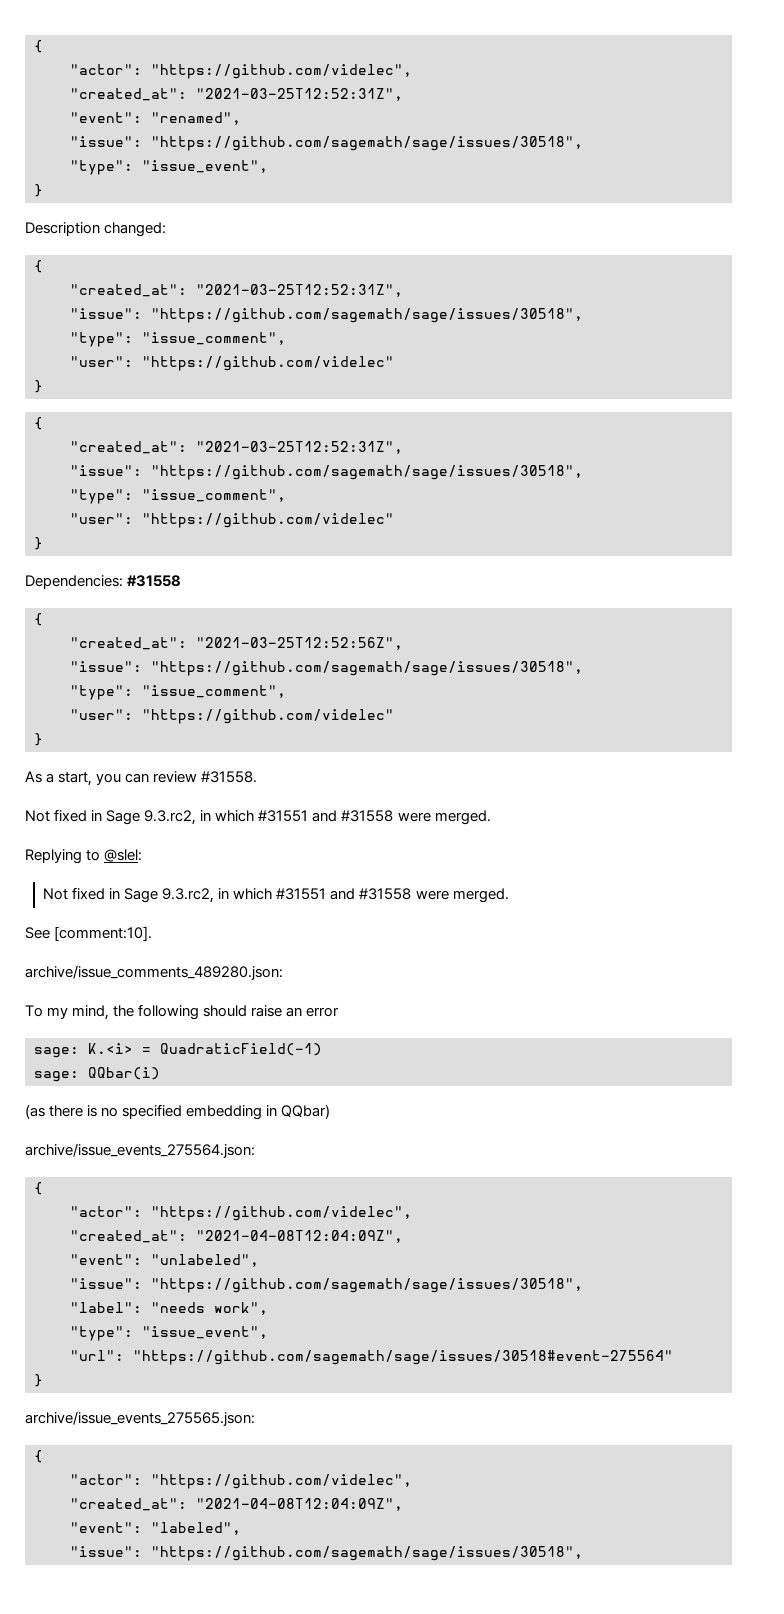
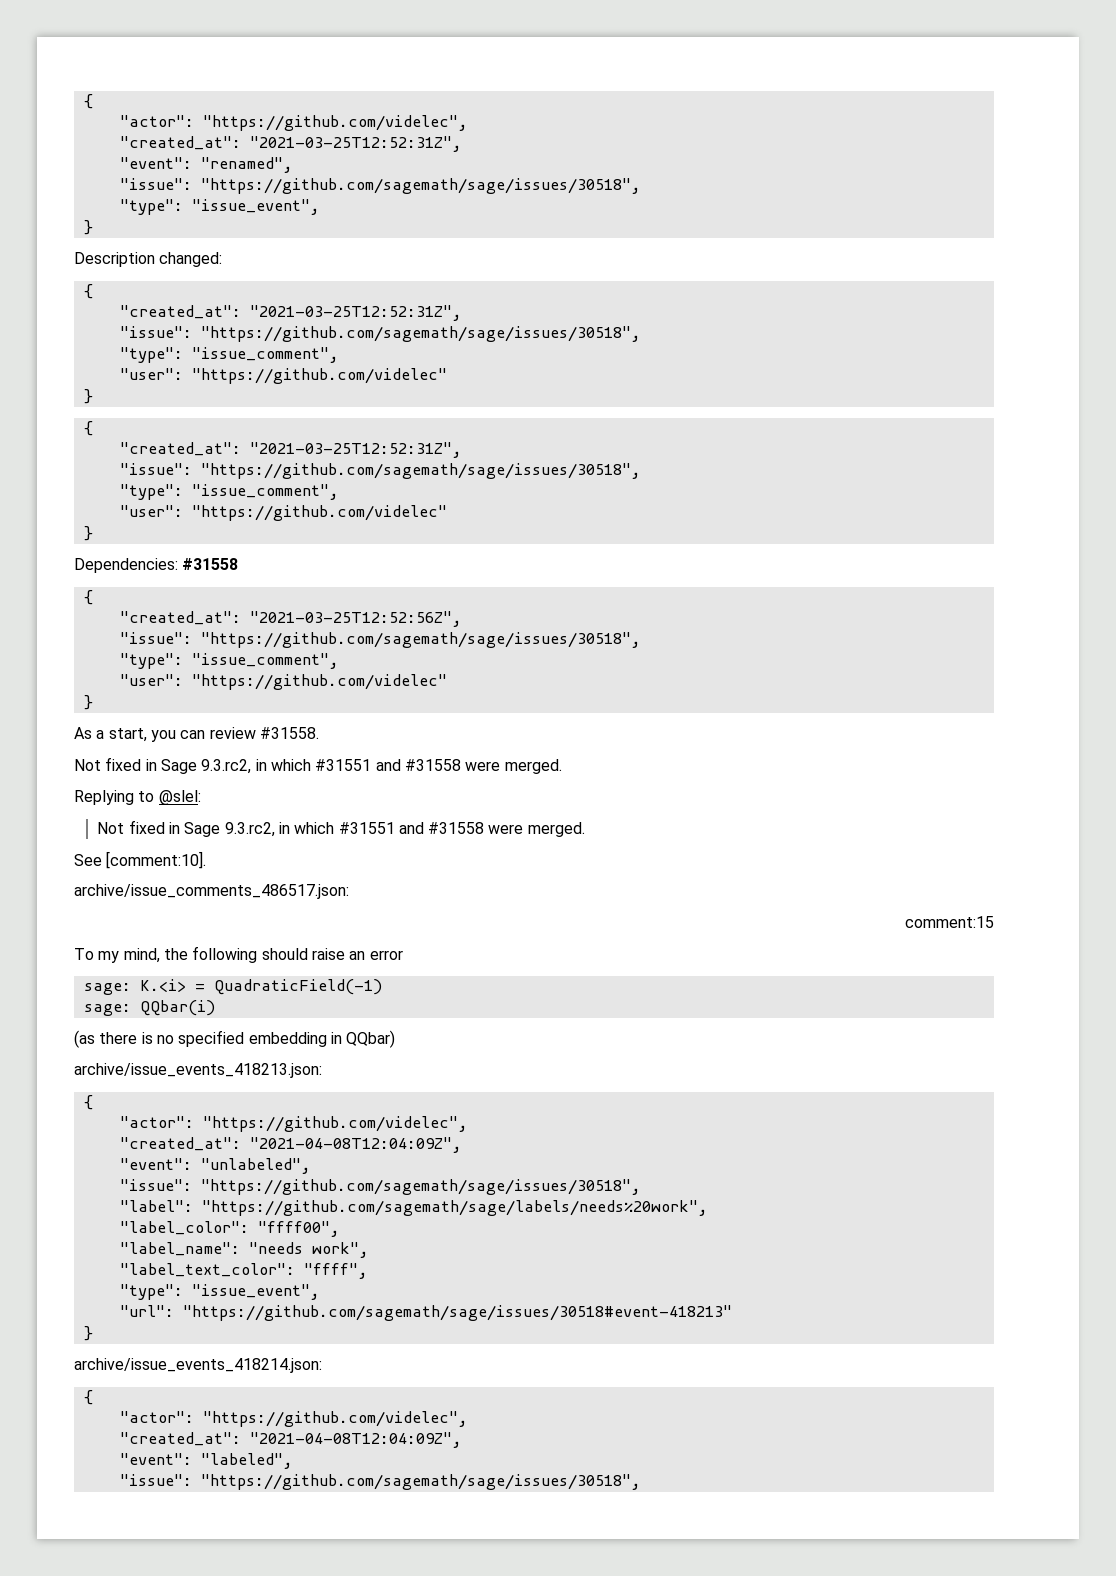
- archive/issue_comments_489280.json:
+ archive/issue_comments_486517.json:
+ comment:15
- archive/issue_events_275564.json:
+ archive/issue_events_418213.json:
- "label": "needs work",
+ "label": "https://github.com/sagemath/sage/labels/needs%20work",
+ "label_color": "ffff00",
+ "label_name": "needs work",
+ "label_text_color": "ffff",
- "url": "https://github.com/sagemath/sage/issues/30518#event-275564"
+ "url": "https://github.com/sagemath/sage/issues/30518#event-418213"
  }
- archive/issue_events_275565.json:
+ archive/issue_events_418214.json:

